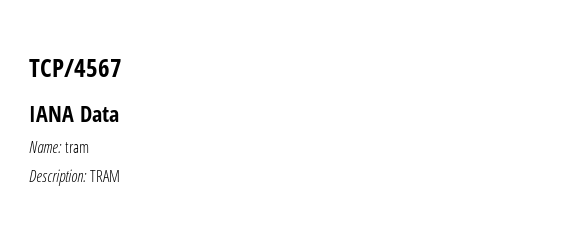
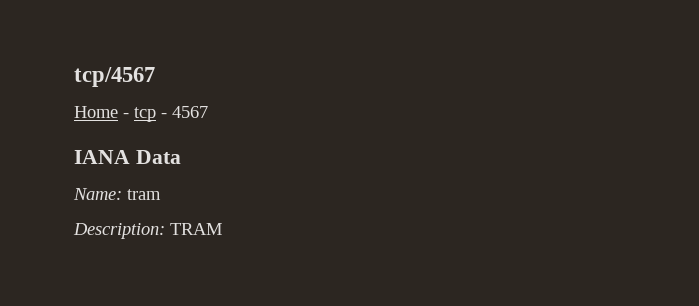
- TCP/4567
+ tcp/4567
+ Home - tcp - 4567

